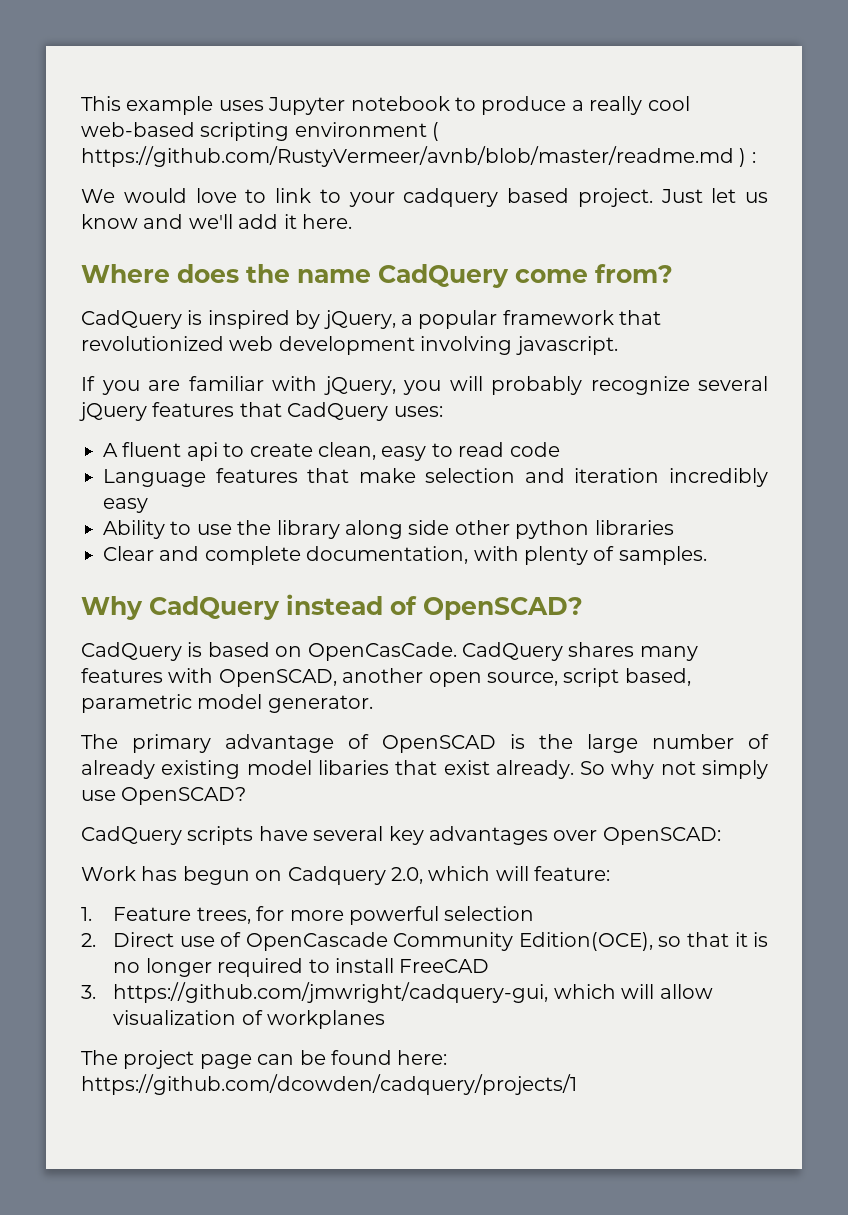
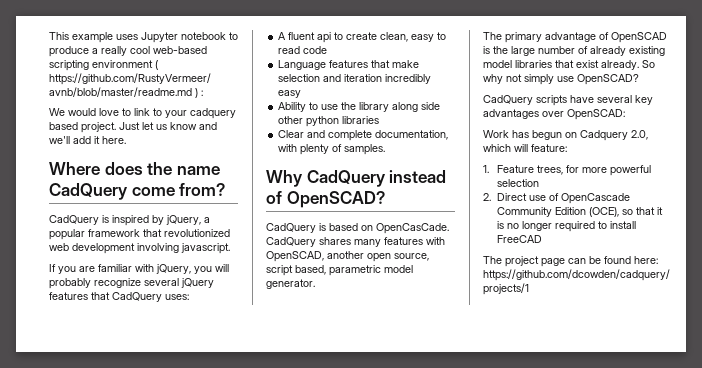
- The primary advantage of OpenSCAD is the large number of already existing model libaries that exist already.
+ The primary advantage of OpenSCAD is the large number of already existing model libraries that exist already.
- 2. Direct use of OpenCascade Community Edition(OCE), so that it is no longer required to install FreeCAD
+ 2. Direct use of OpenCascade Community Edition (OCE), so that it is no longer required to install FreeCAD
- 3. https://github.com/jmwright/cadquery-gui, which will allow visualization of workplanes

